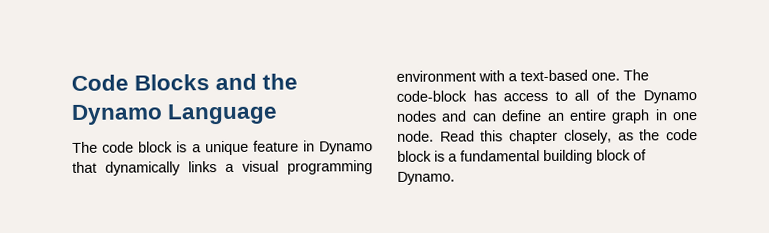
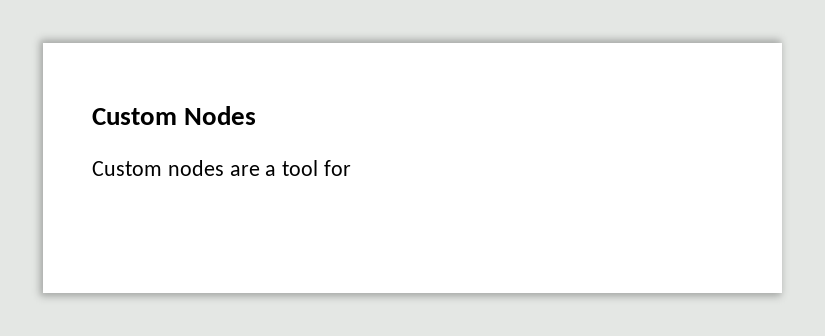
- Code Blocks and the Dynamo Language
- The code block is a unique feature in Dynamo that dynamically links a visual programming environment with a text-based one. The code-block has access to all of the Dynamo nodes and can define an entire graph in one node. Read this chapter closely, as the code block is a fundamental building block of Dynamo.
+ Custom Nodes
+ Custom nodes are a tool for

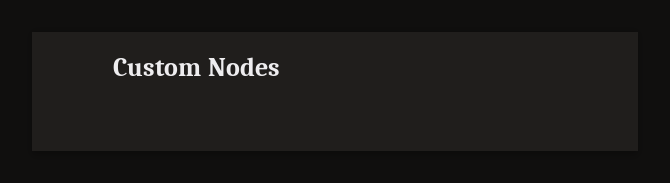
- Custom nodes are a tool for

